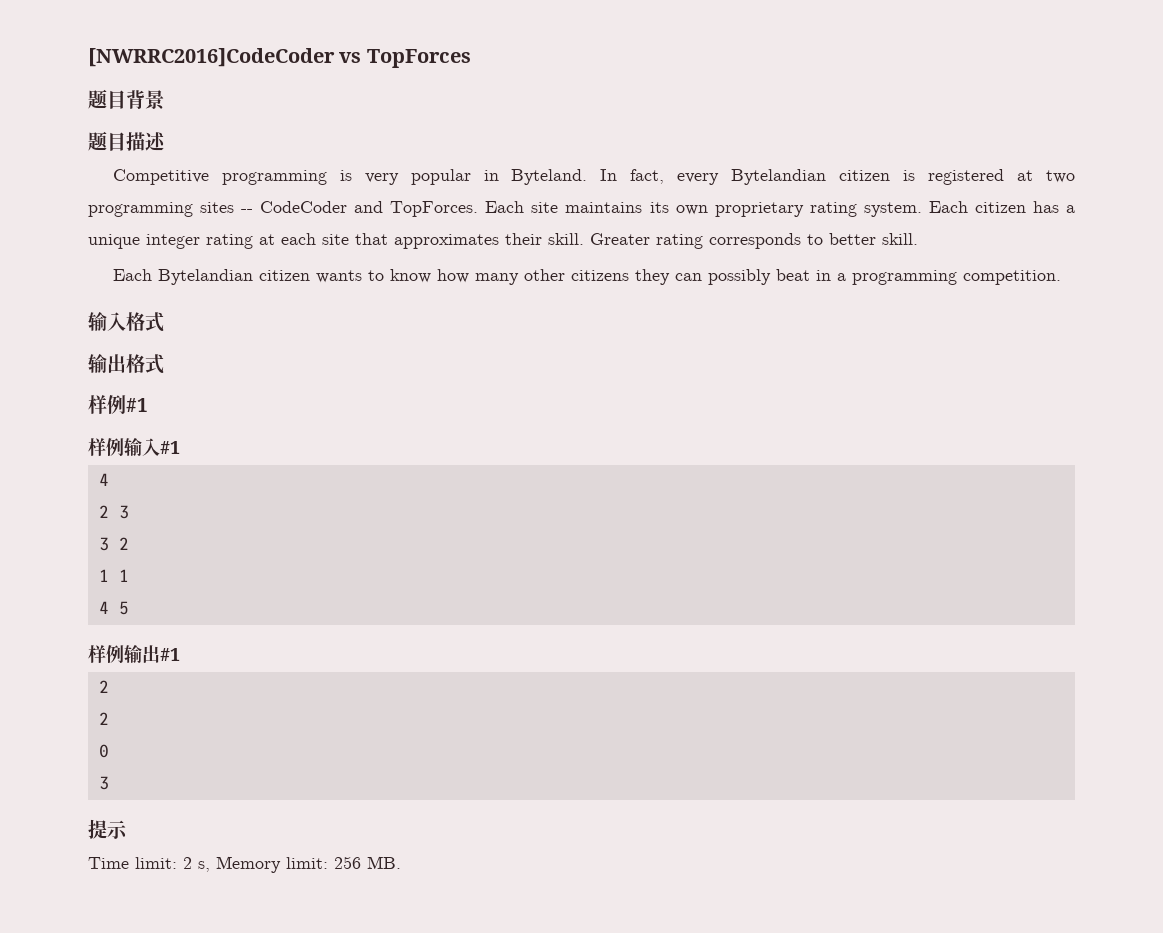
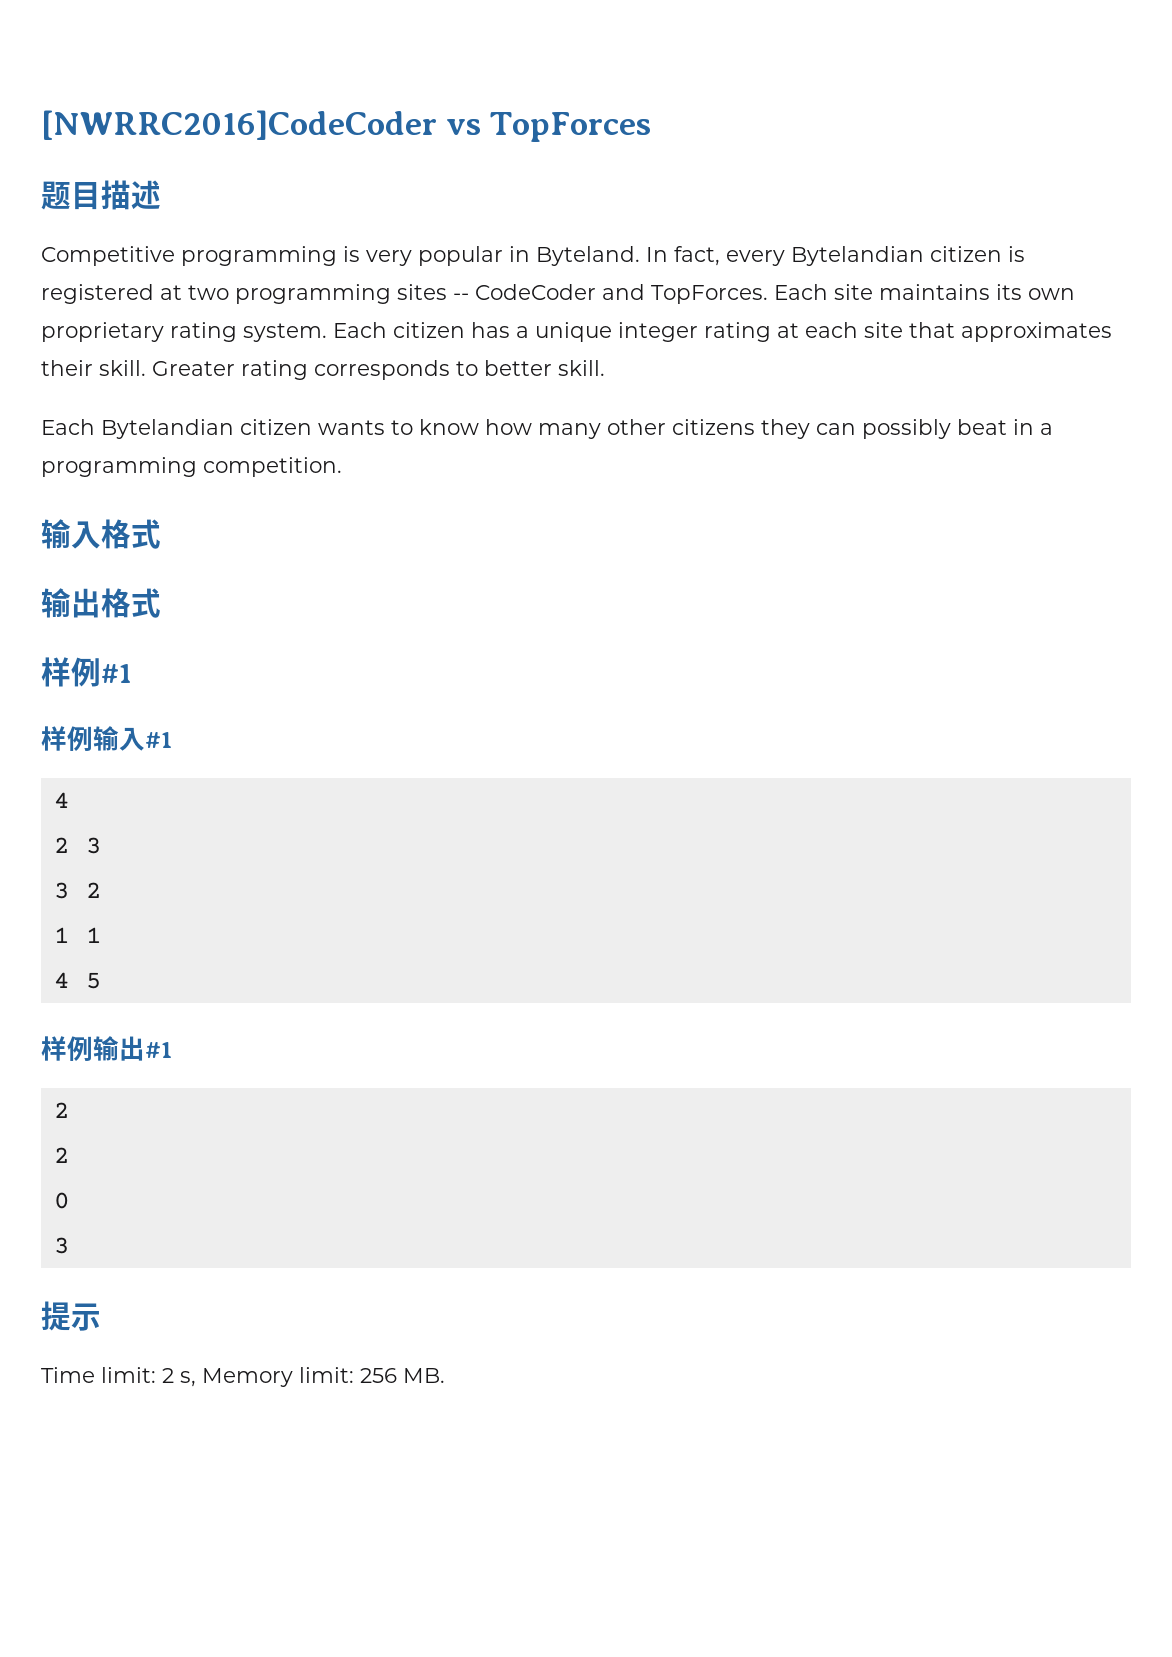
- 题目背景

